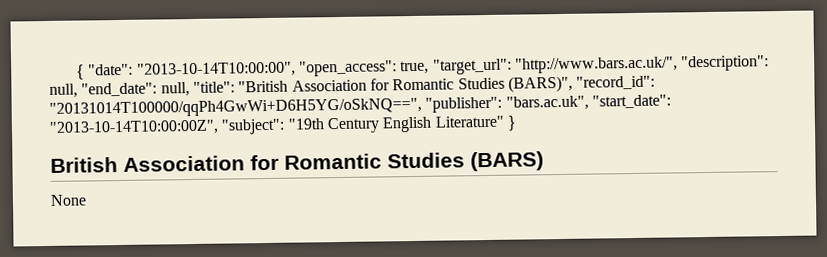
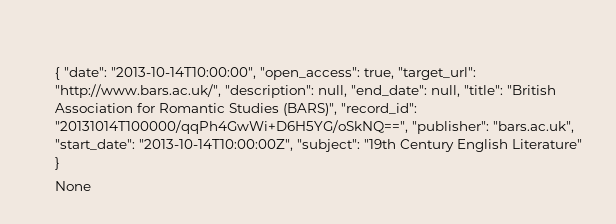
- British Association for Romantic Studies (BARS)

